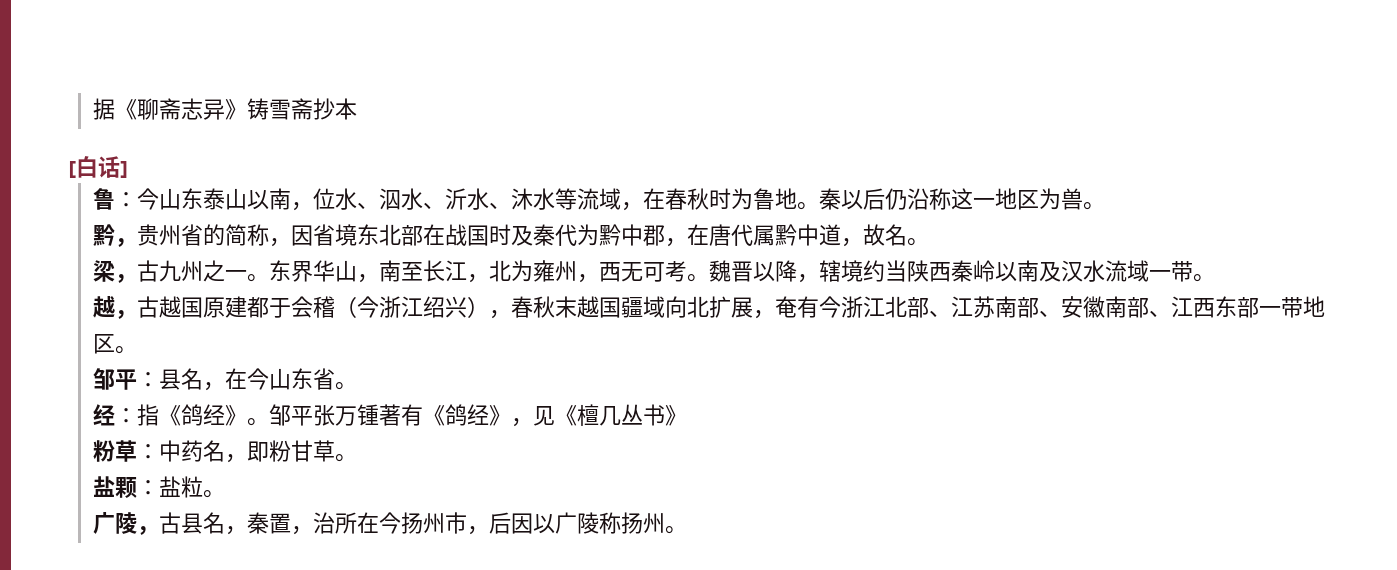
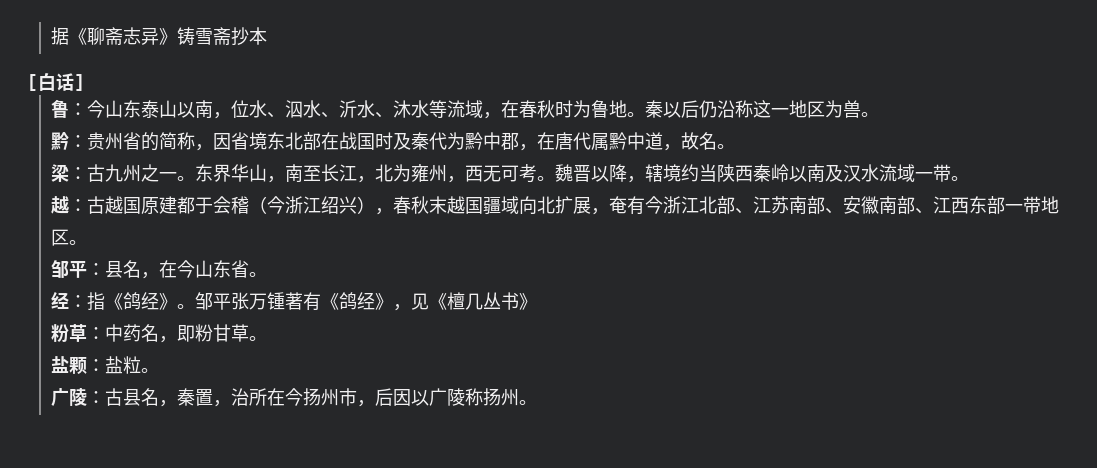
- 黔，贵州省的简称，因省境东北部在战国时及秦代为黔中郡，在唐代属黔中道，故名。
+ 黔：贵州省的简称，因省境东北部在战国时及秦代为黔中郡，在唐代属黔中道，故名。
- 梁，古九州之一。
+ 梁：古九州之一。
- 越，古越国原建都于会稽（今浙江绍兴），春秋末越国疆域向北扩展，奄有今浙江北部、江苏南部、安徽南部、江西东部一带地区。
+ 越：古越国原建都于会稽（今浙江绍兴），春秋末越国疆域向北扩展，奄有今浙江北部、江苏南部、安徽南部、江西东部一带地区。
- 广陵，古县名，秦置，治所在今扬州市，后因以广陵称扬州。
+ 广陵：古县名，秦置，治所在今扬州市，后因以广陵称扬州。

